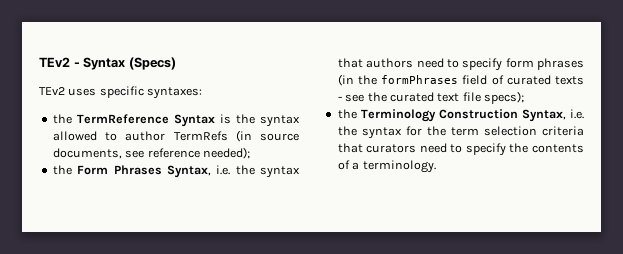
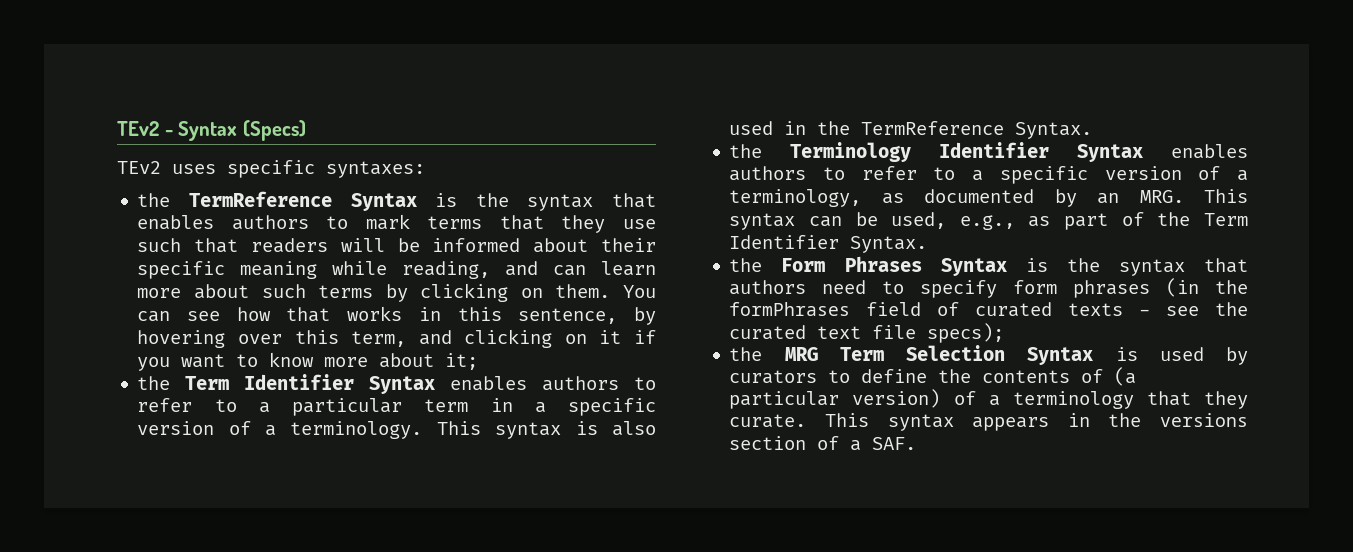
- the TermReference Syntax is the syntax allowed to author TermRefs (in source documents, see reference needed);
+ the TermReference Syntax is the syntax that enables authors to mark terms that they use such that readers will be informed about their specific meaning while reading, and can learn more about such terms by clicking on them. You can see how that works in this sentence, by hovering over this term, and clicking on it if you want to know more about it;
+ the Term Identifier Syntax enables authors to refer to a particular term in a specific version of a terminology. This syntax is also used in the TermReference Syntax.
+ the Terminology Identifier Syntax enables authors to refer to a specific version of a terminology, as documented by an MRG. This syntax can be used, e.g., as part of the Term Identifier Syntax.
- the Form Phrases Syntax, i.e. the syntax that authors need to specify form phrases (in the formPhrases field of curated texts - see the curated text file specs);
+ the Form Phrases Syntax is the syntax that authors need to specify form phrases (in the formPhrases field of curated texts - see the curated text file specs);
- the Terminology Construction Syntax, i.e. the syntax for the term selection criteria that curators need to specify the contents of a terminology.
+ the MRG Term Selection Syntax is used by curators to define the contents of (a particular version) of a terminology that they curate. This syntax appears in the versions section of a SAF.

